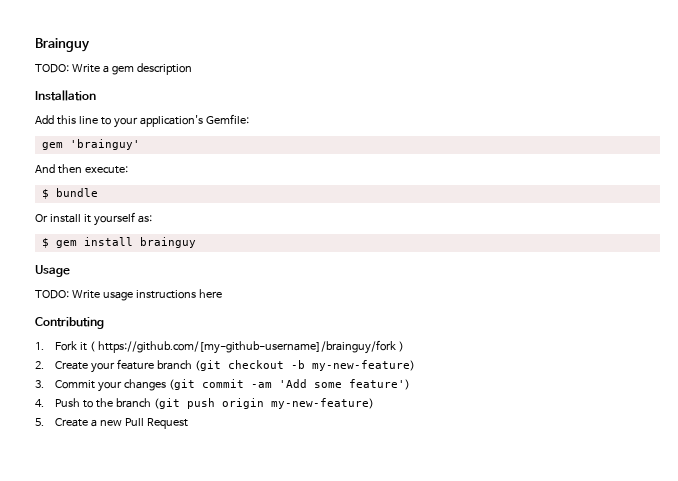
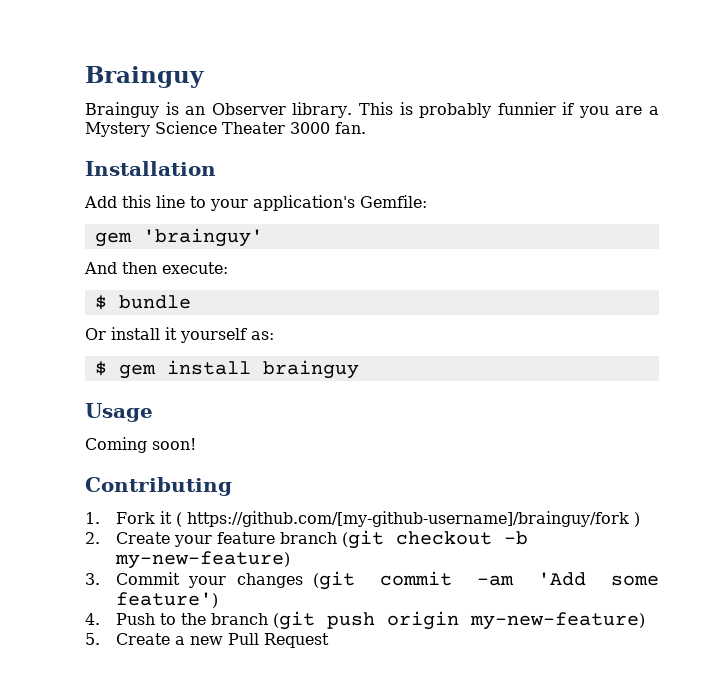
- TODO: Write a gem description
+ Brainguy is an Observer library. This is probably funnier if you are a Mystery Science Theater 3000 fan.
- TODO: Write usage instructions here
+ Coming soon!

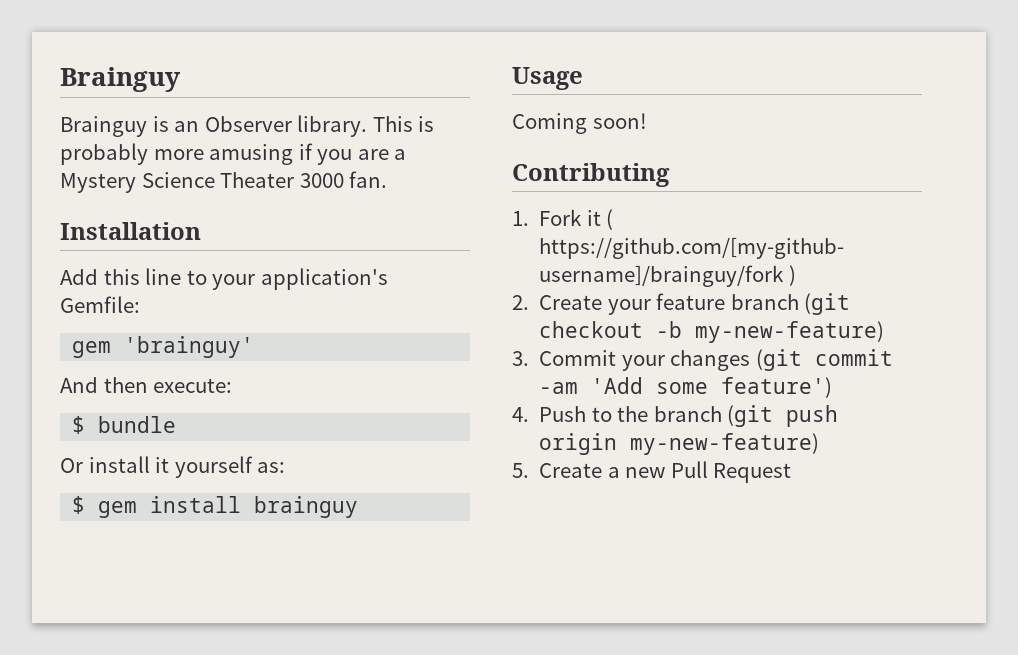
- This is probably funnier if you are a Mystery Science Theater 3000 fan.
+ This is probably more amusing if you are a Mystery Science Theater 3000 fan.

